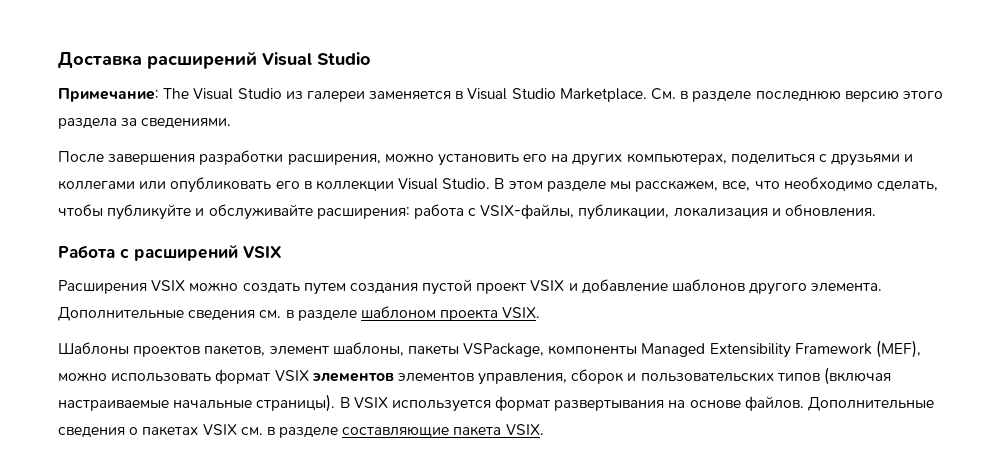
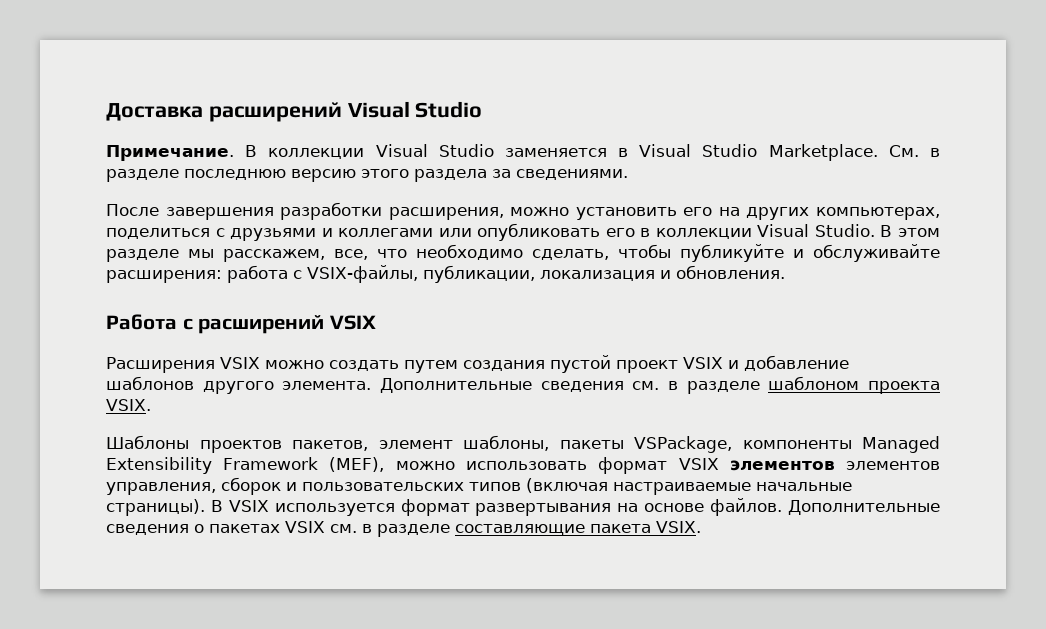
- Примечание: The Visual Studio из галереи заменяется в Visual Studio Marketplace.
+ Примечание. В коллекции Visual Studio заменяется в Visual Studio Marketplace.

